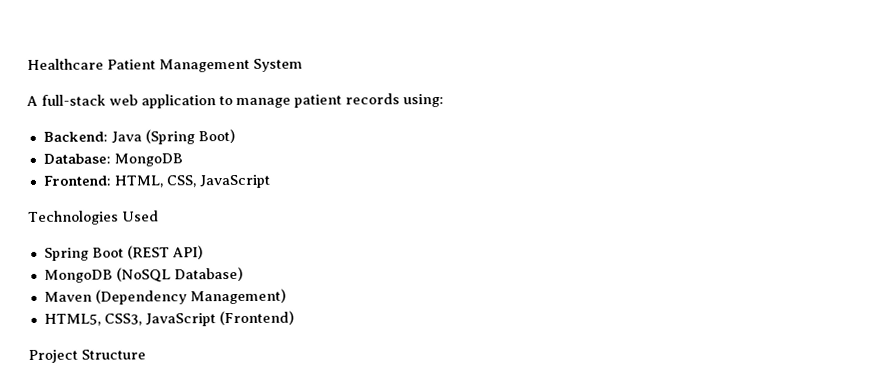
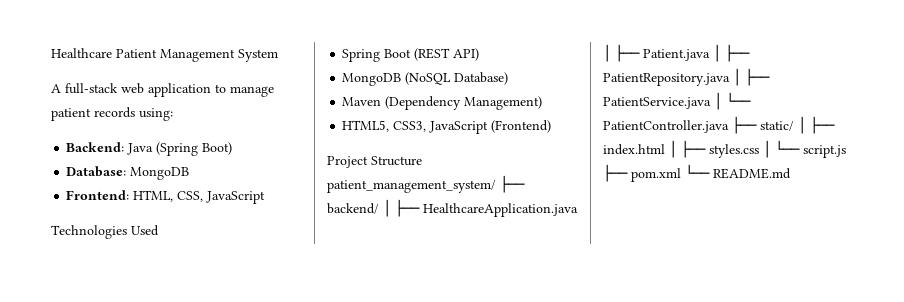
- Project Structure
+ Project Structure patient_management_system/ ├── backend/ │ ├── HealthcareApplication.java │ ├── Patient.java │ ├── PatientRepository.java │ ├── PatientService.java │ └── PatientController.java ├── static/ │ ├── index.html │ ├── styles.css │ └── script.js ├── pom.xml └── README.md

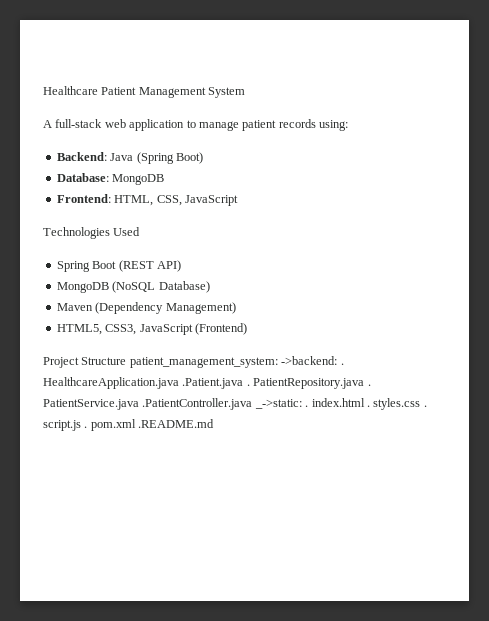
- Project Structure patient_management_system/ ├── backend/ │ ├── HealthcareApplication.java │ ├── Patient.java │ ├── PatientRepository.java │ ├── PatientService.java │ └── PatientController.java ├── static/ │ ├── index.html │ ├── styles.css │ └── script.js ├── pom.xml └── README.md
+ Project Structure patient_management_system: ->backend: . HealthcareApplication.java .Patient.java . PatientRepository.java . PatientService.java .PatientController.java _->static: . index.html . styles.css . script.js . pom.xml .README.md

